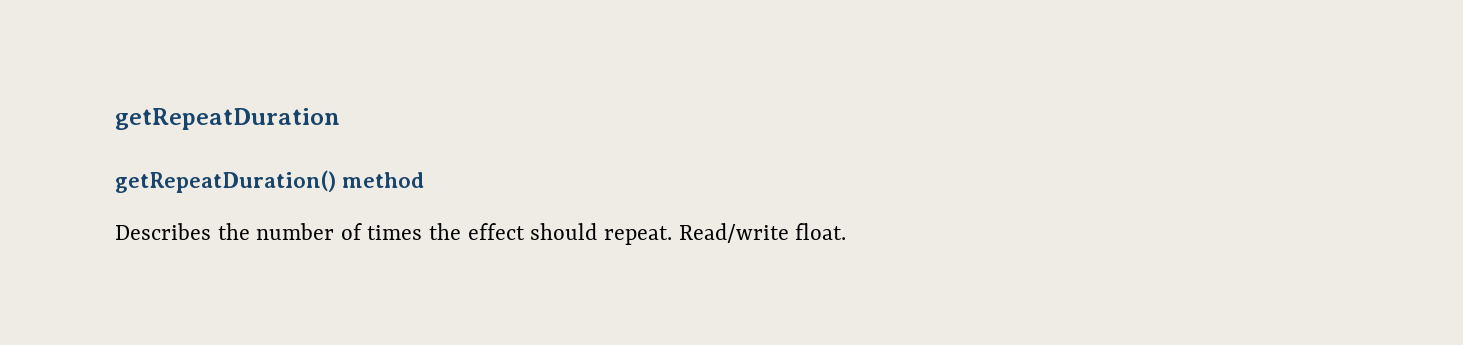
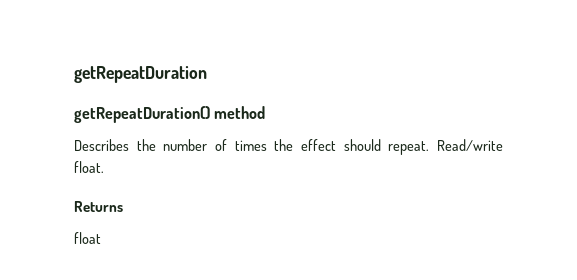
+ Returns
+ float

